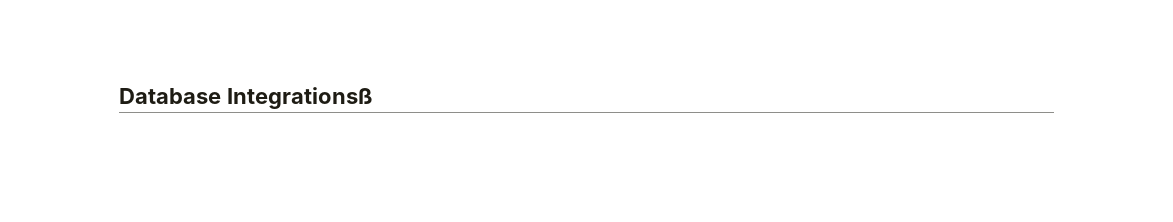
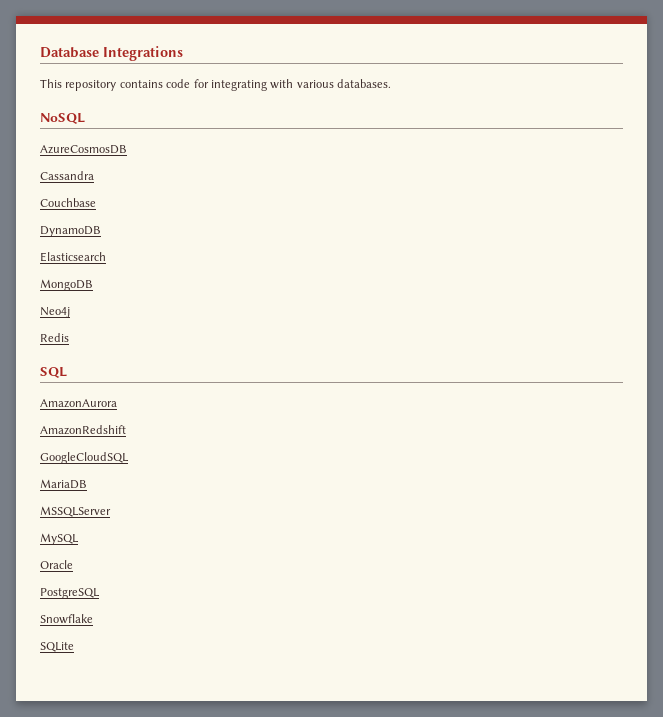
- Database Integrationsß
+ Database Integrations
+ This repository contains code for integrating with various databases.
+ NoSQL
+ AzureCosmosDB
+ Cassandra
+ Couchbase
+ DynamoDB
+ Elasticsearch
+ MongoDB
+ Neo4j
+ Redis
+ SQL
+ AmazonAurora
+ AmazonRedshift
+ GoogleCloudSQL
+ MariaDB
+ MSSQLServer
+ MySQL
+ Oracle
+ PostgreSQL
+ Snowflake
+ SQLite

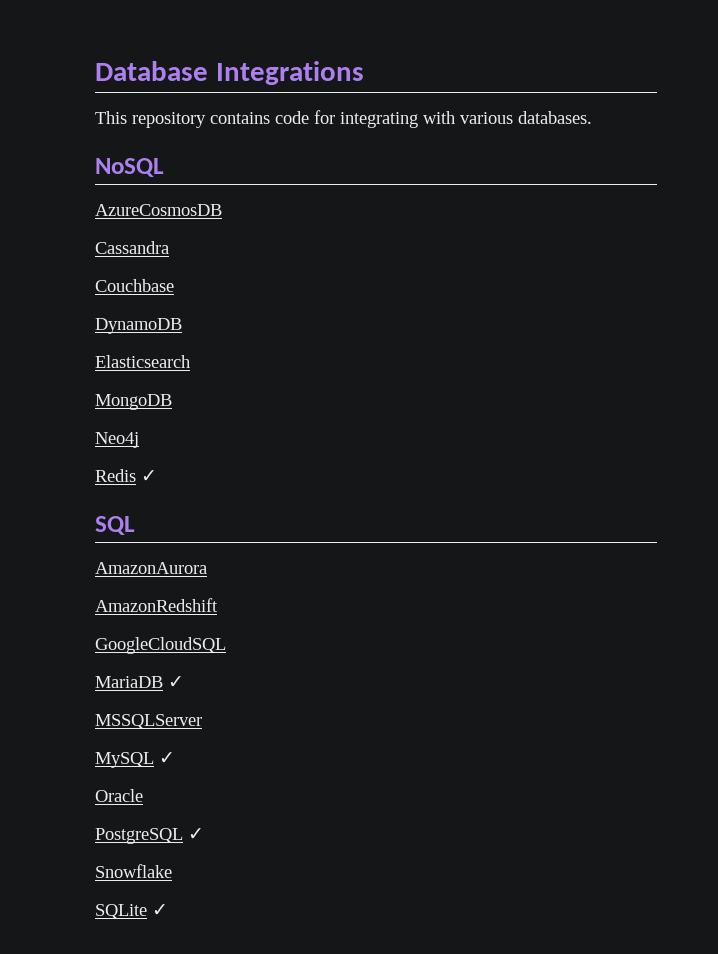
- Redis
+ Redis ✓
- MariaDB
+ MariaDB ✓
- MySQL
+ MySQL ✓
- PostgreSQL
+ PostgreSQL ✓
- SQLite
+ SQLite ✓

